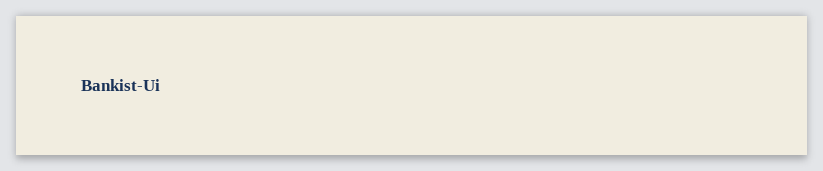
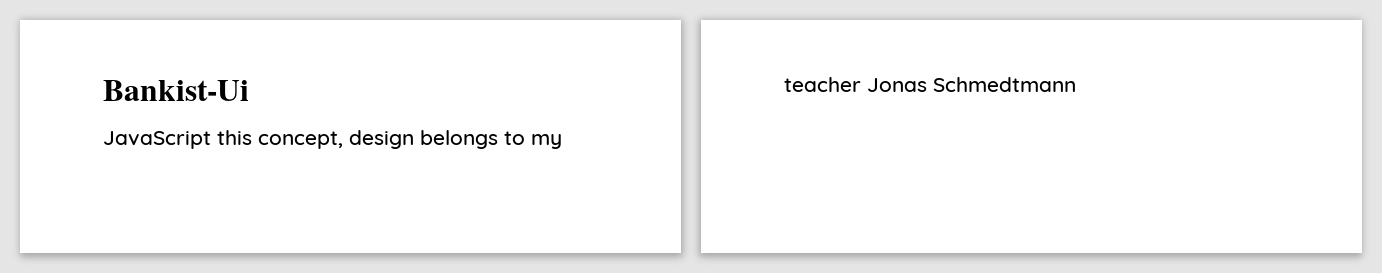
+ JavaScript this concept, design belongs to my teacher Jonas Schmedtmann

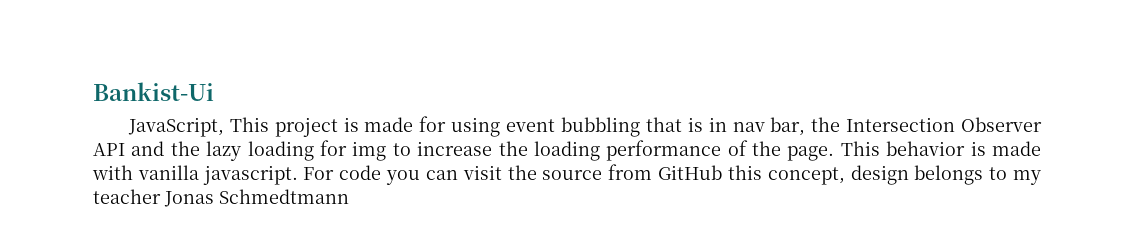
- JavaScript this concept, design belongs to my teacher Jonas Schmedtmann
+ JavaScript, This project is made for using event bubbling that is in nav bar, the Intersection Observer API and the lazy loading for img to increase the loading performance of the page. This behavior is made with vanilla javascript. For code you can visit the source from GitHub this concept, design belongs to my teacher Jonas Schmedtmann

